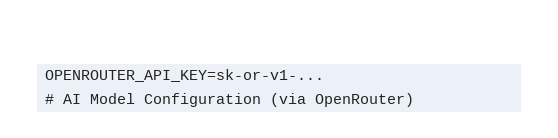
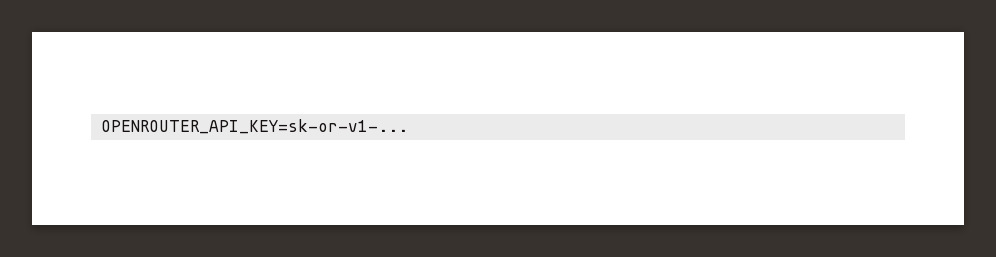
- # AI Model Configuration (via OpenRouter)

